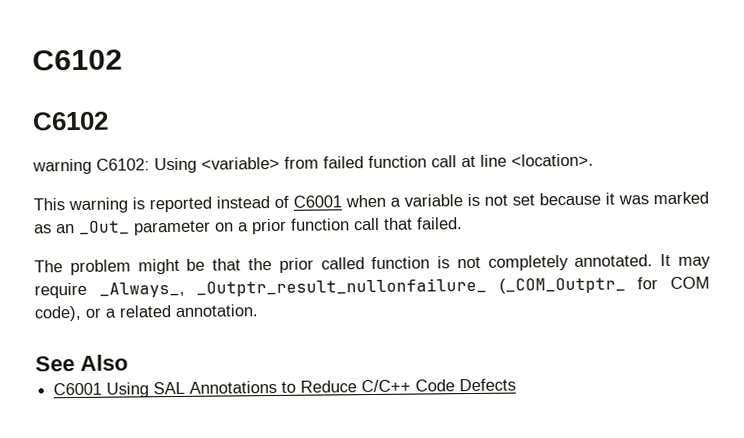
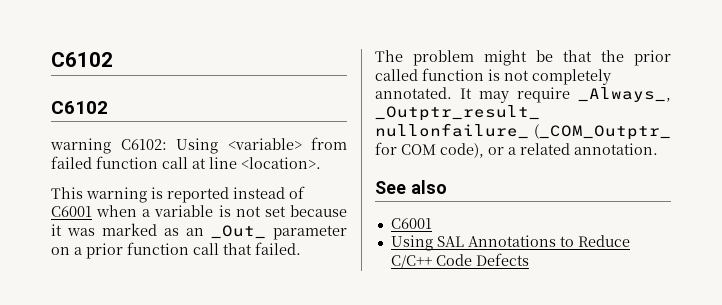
- See Also
- C6001 Using SAL Annotations to Reduce C/C++ Code Defects
+ See also
+ C6001
+ Using SAL Annotations to Reduce C/C++ Code Defects

